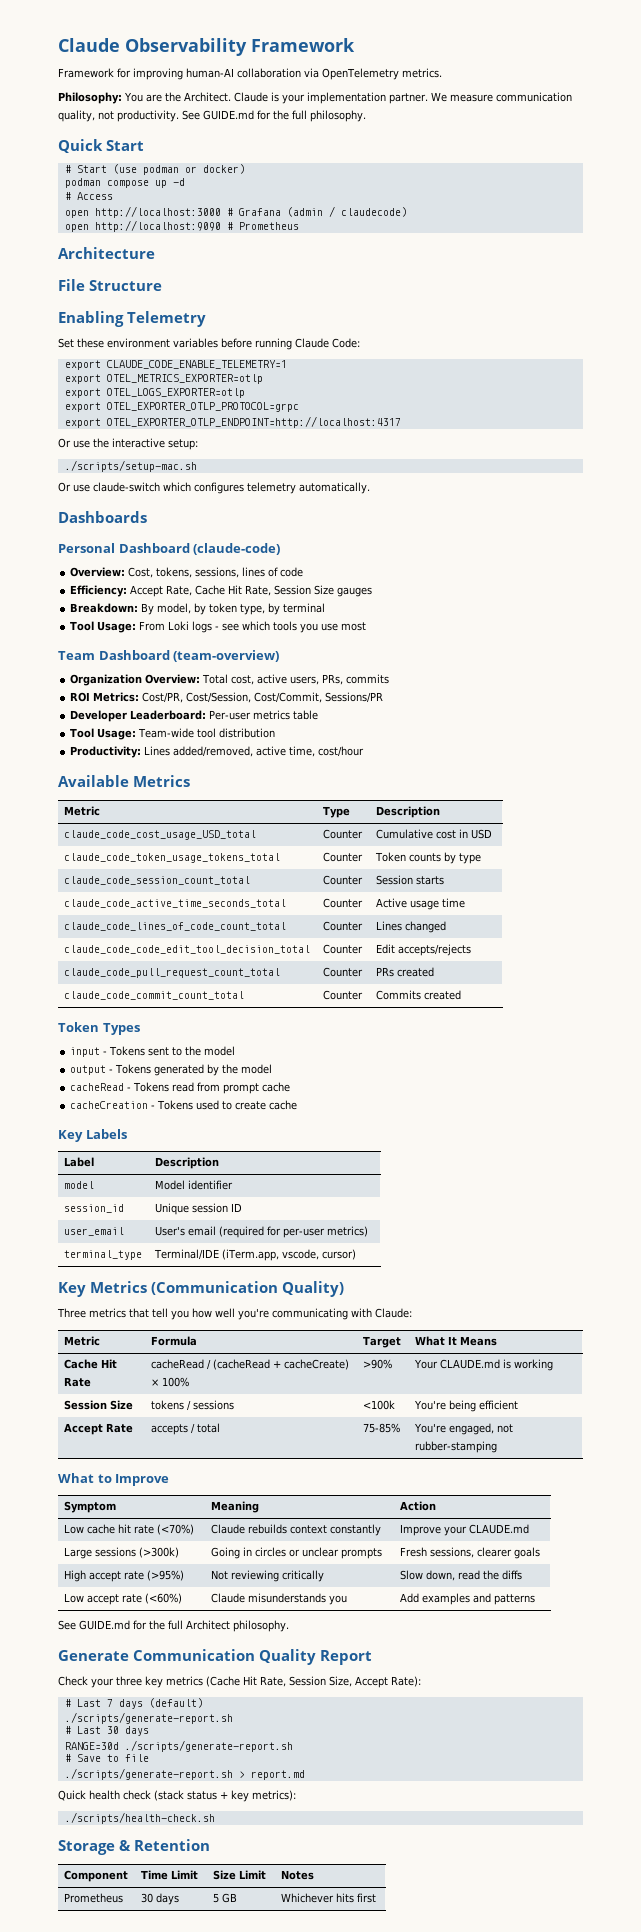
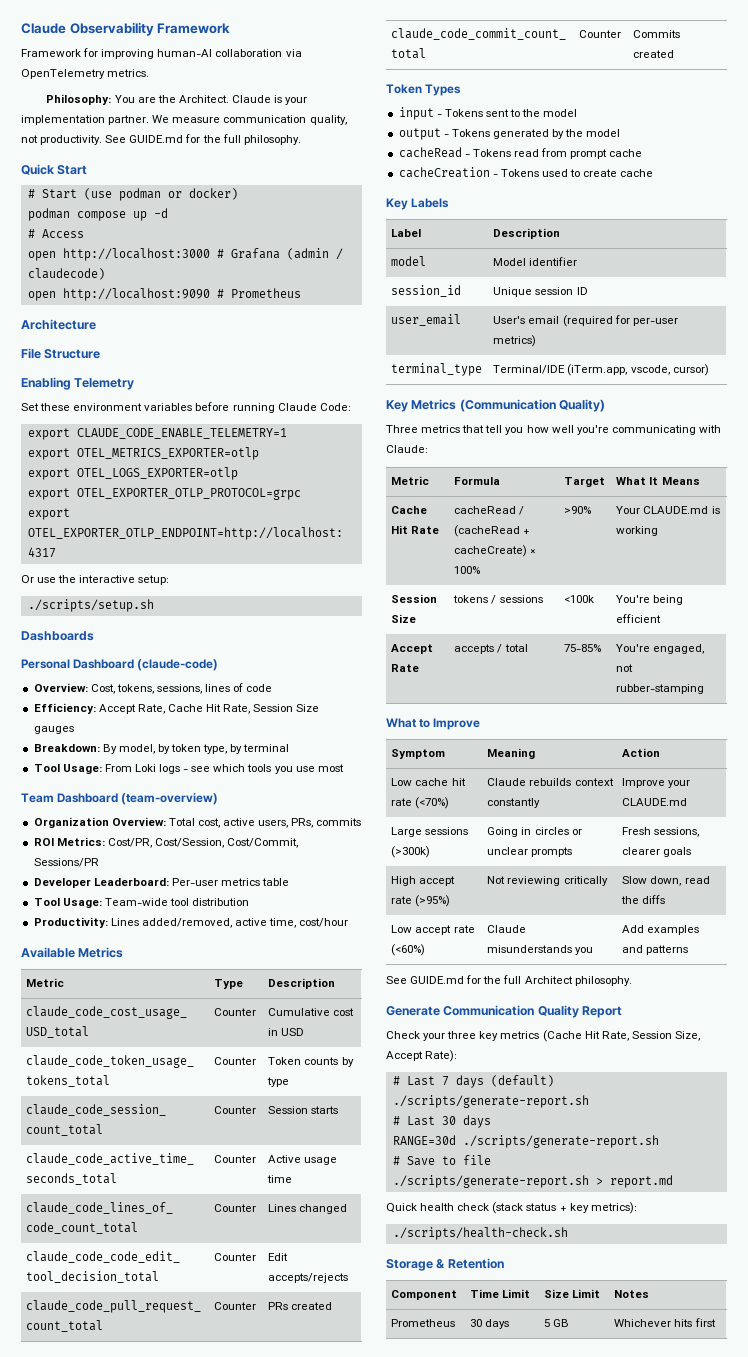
- ./scripts/setup-mac.sh
- Or use claude-switch which configures telemetry automatically.
+ ./scripts/setup.sh

